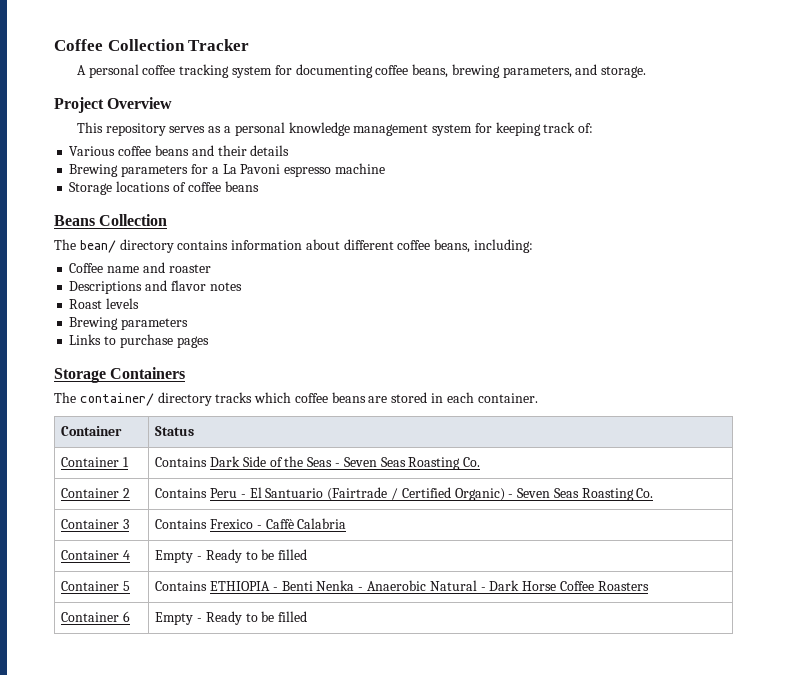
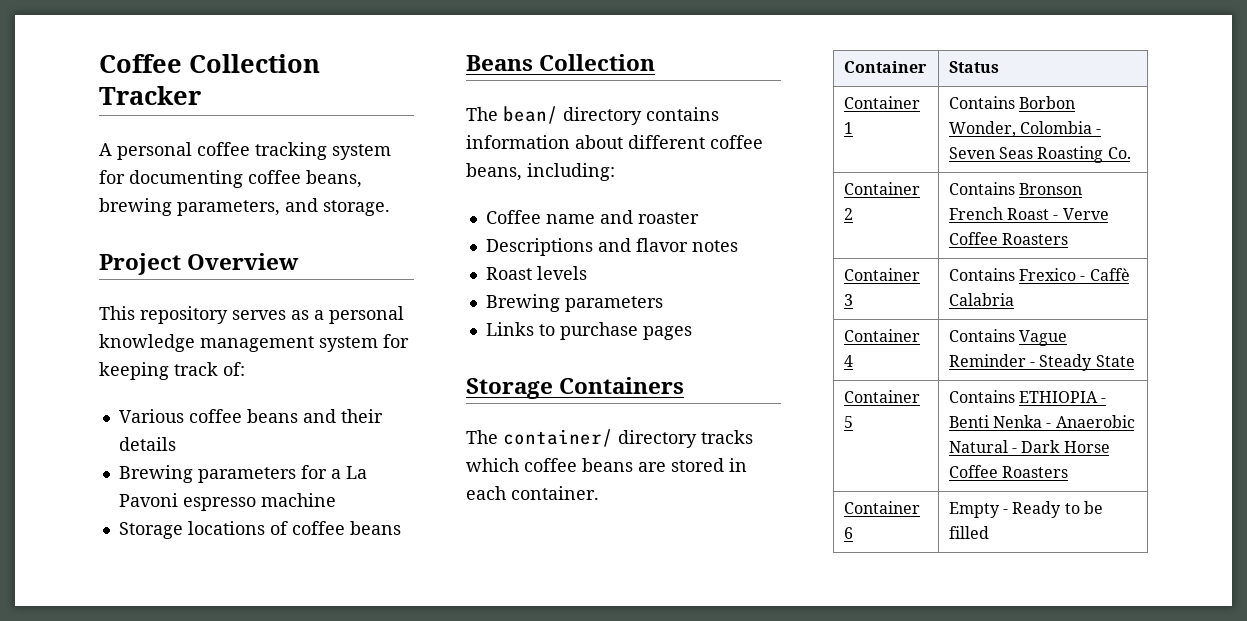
- Container 1 | Contains Dark Side of the Seas - Seven Seas Roasting Co.
+ Container 1 | Contains Borbon Wonder, Colombia - Seven Seas Roasting Co.
- Container 2 | Contains Peru - El Santuario (Fairtrade / Certified Organic) - Seven Seas Roasting Co.
+ Container 2 | Contains Bronson French Roast - Verve Coffee Roasters
- Container 4 | Empty - Ready to be filled
+ Container 4 | Contains Vague Reminder - Steady State

